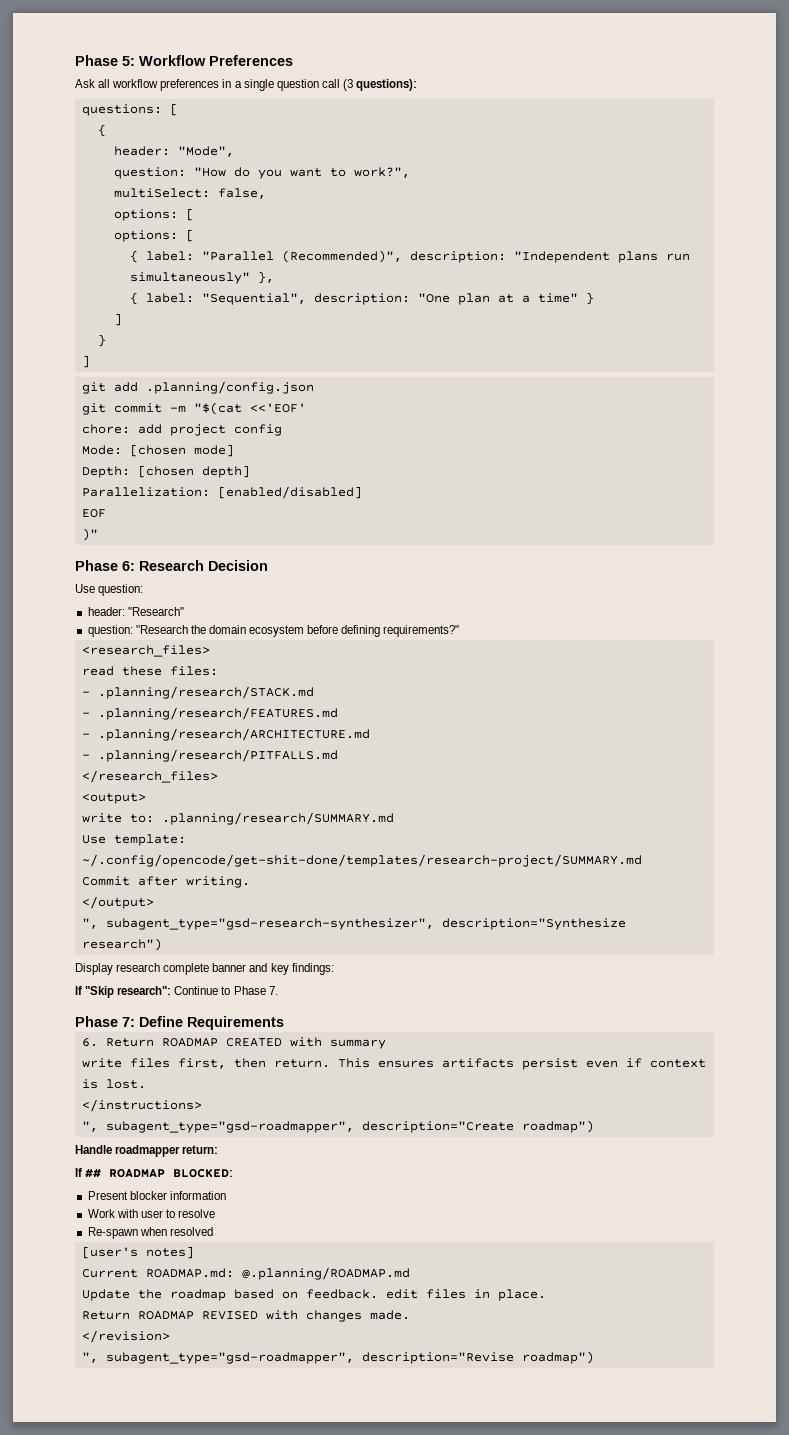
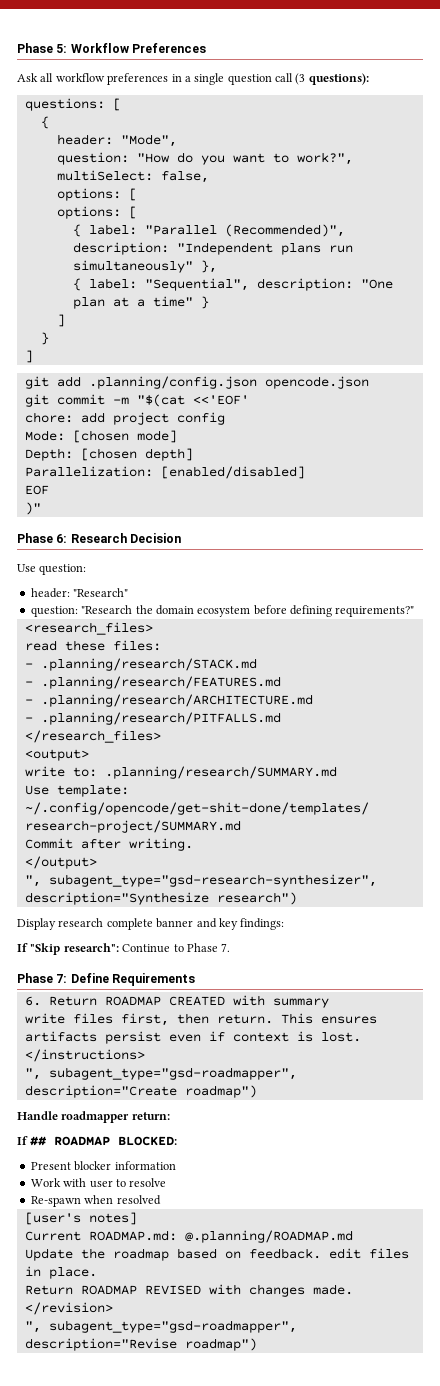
- git add .planning/config.json
+ git add .planning/config.json opencode.json

